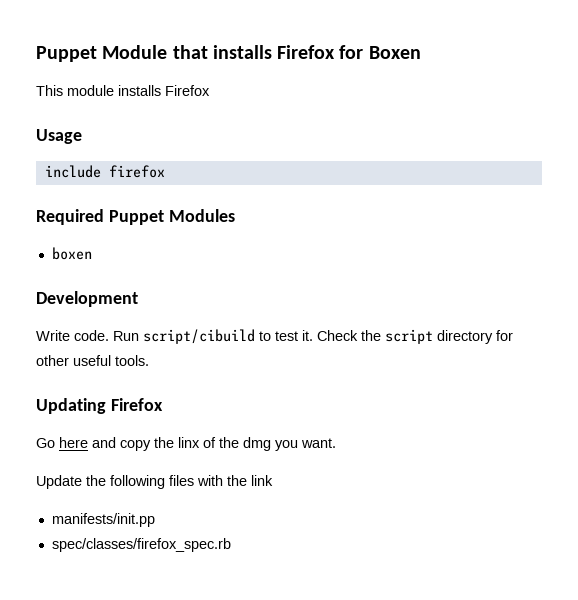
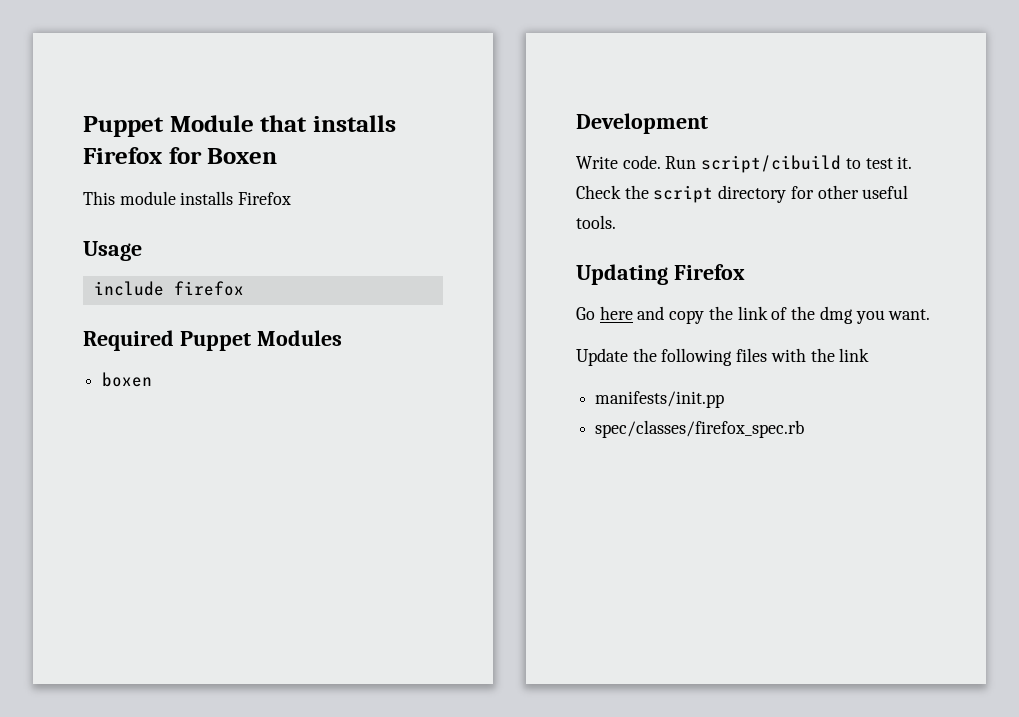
- Go here and copy the linx of the dmg you want.
+ Go here and copy the link of the dmg you want.

